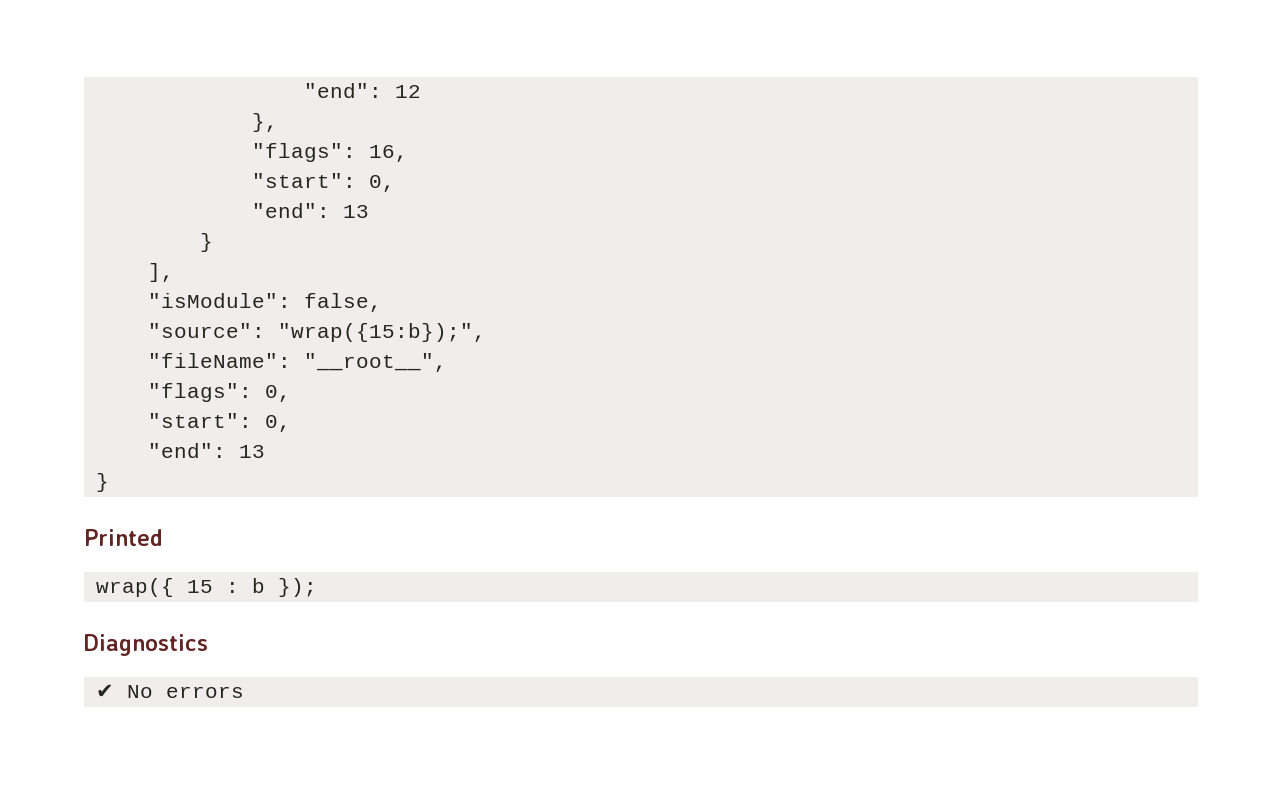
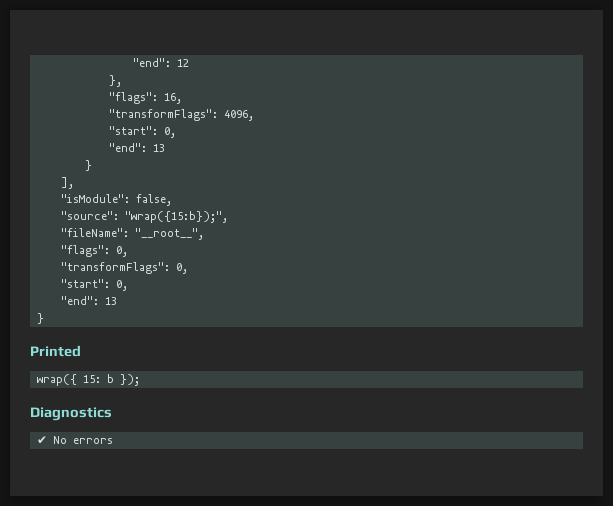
+ "transformFlags": 4096,
+ "transformFlags": 0,
- wrap({ 15 : b });
+ wrap({ 15: b });

